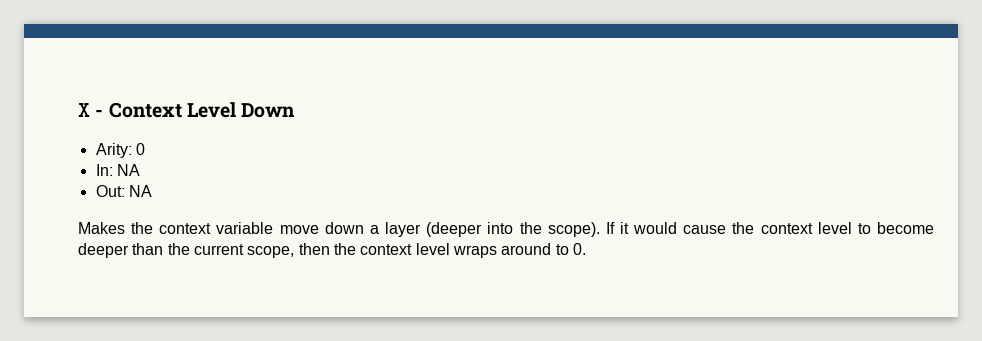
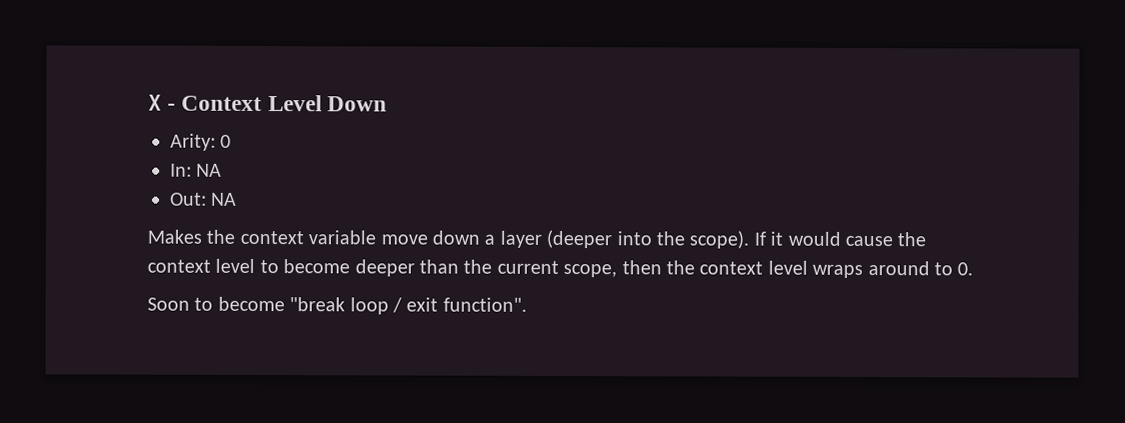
+ Soon to become "break loop / exit function".

